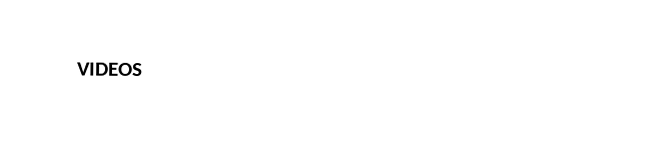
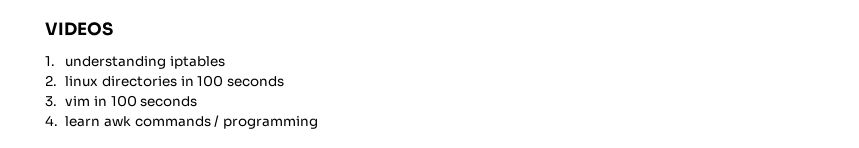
+ 1. understanding iptables
+ 2. linux directories in 100 seconds
+ 3. vim in 100 seconds
+ 4. learn awk commands / programming

